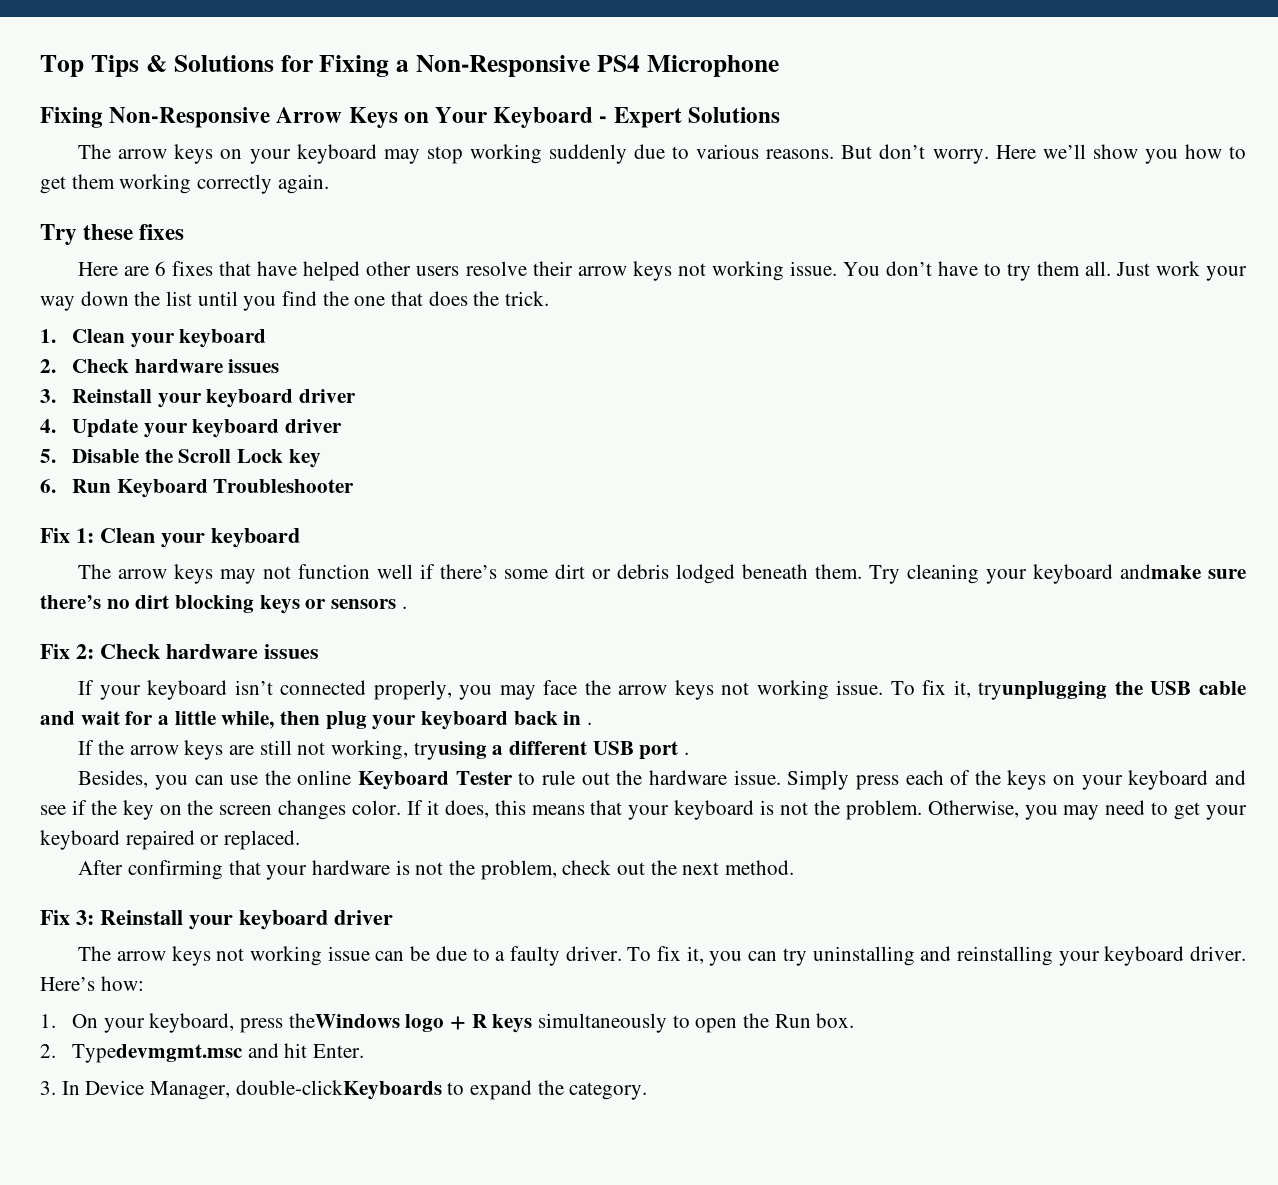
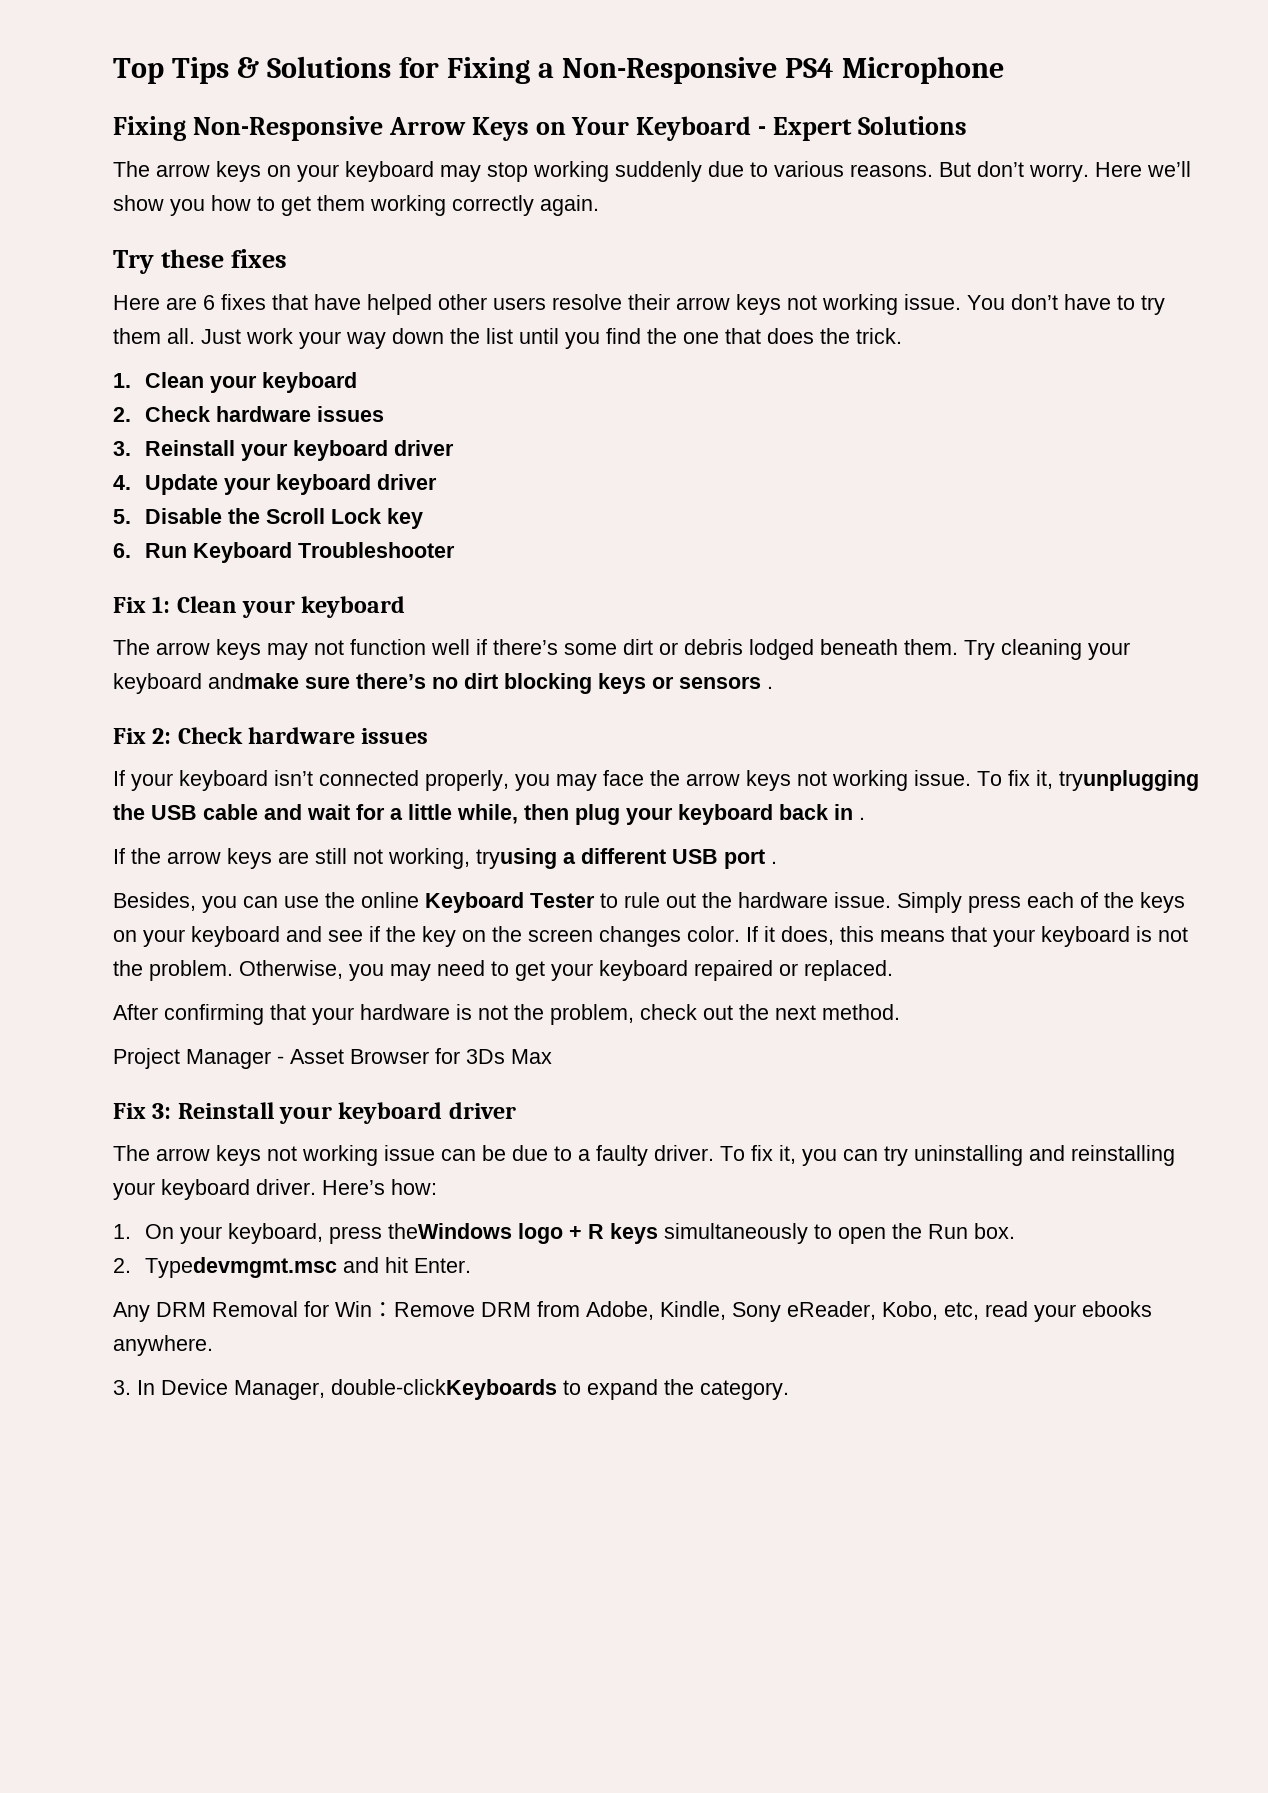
+ Project Manager - Asset Browser for 3Ds Max
+ Any DRM Removal for Win：Remove DRM from Adobe, Kindle, Sony eReader, Kobo, etc, read your ebooks anywhere.

